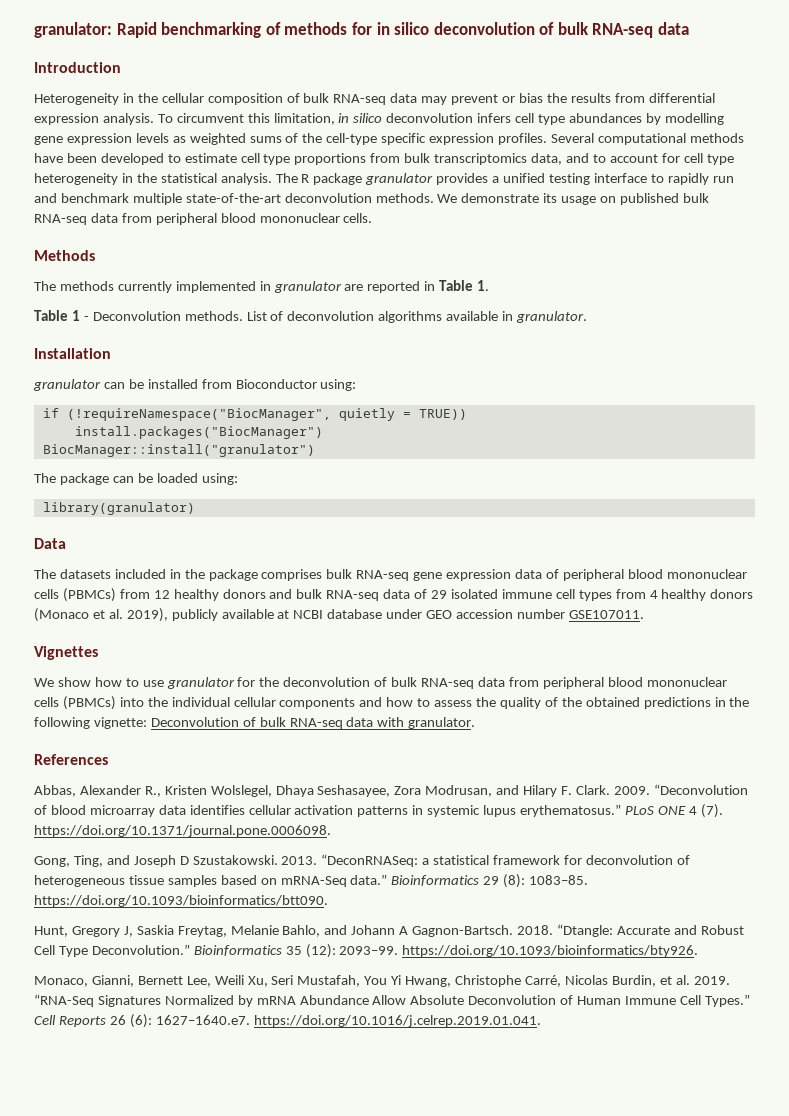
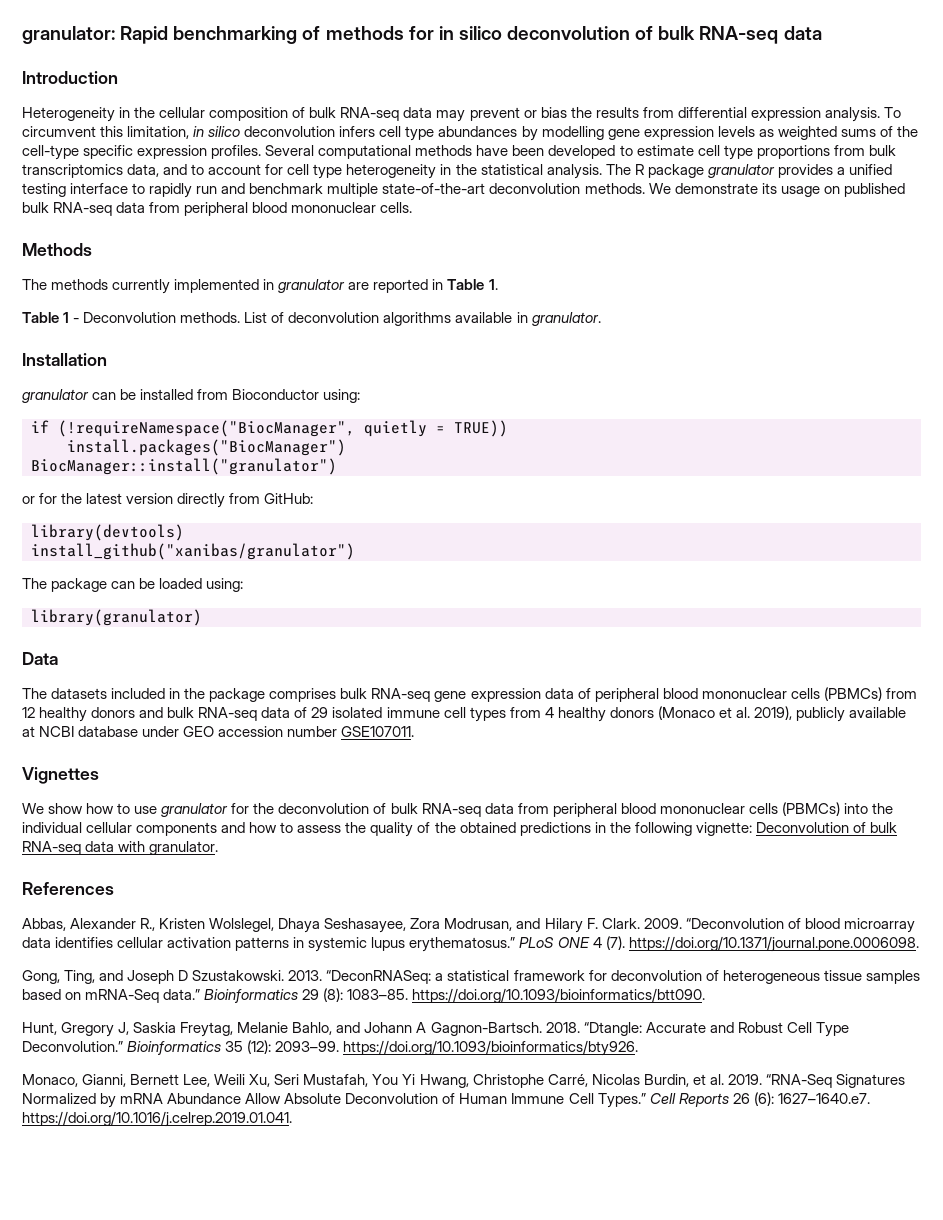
+ or for the latest version directly from GitHub:
+ library(devtools)
+ install_github("xanibas/granulator")

